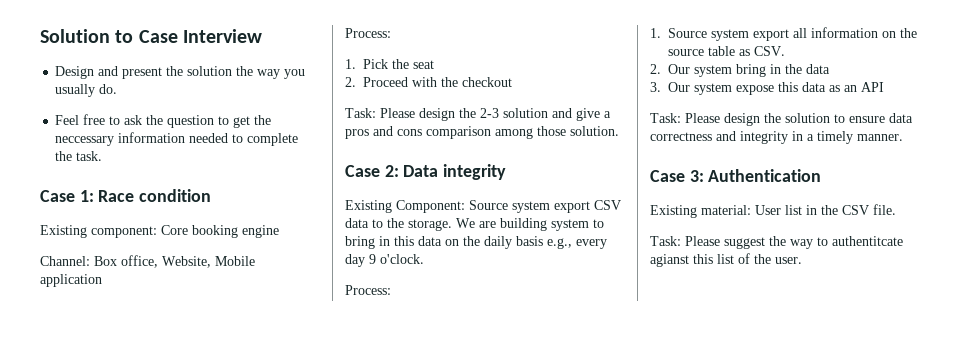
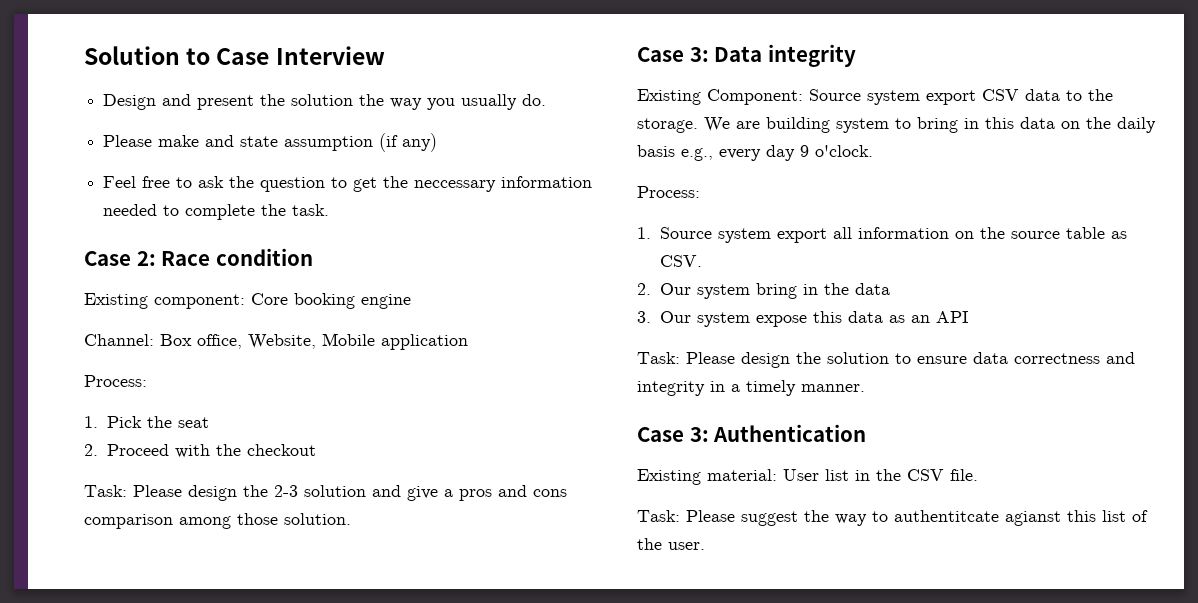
+ Please make and state assumption (if any)
- Case 1: Race condition
+ Case 2: Race condition
- Case 2: Data integrity
+ Case 3: Data integrity

